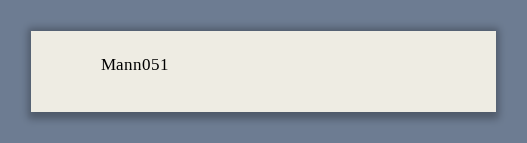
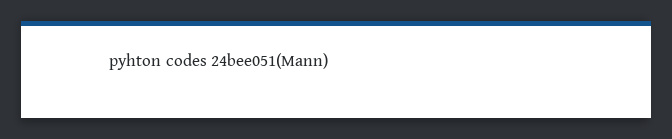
- Mann051
+ pyhton codes 24bee051(Mann)

